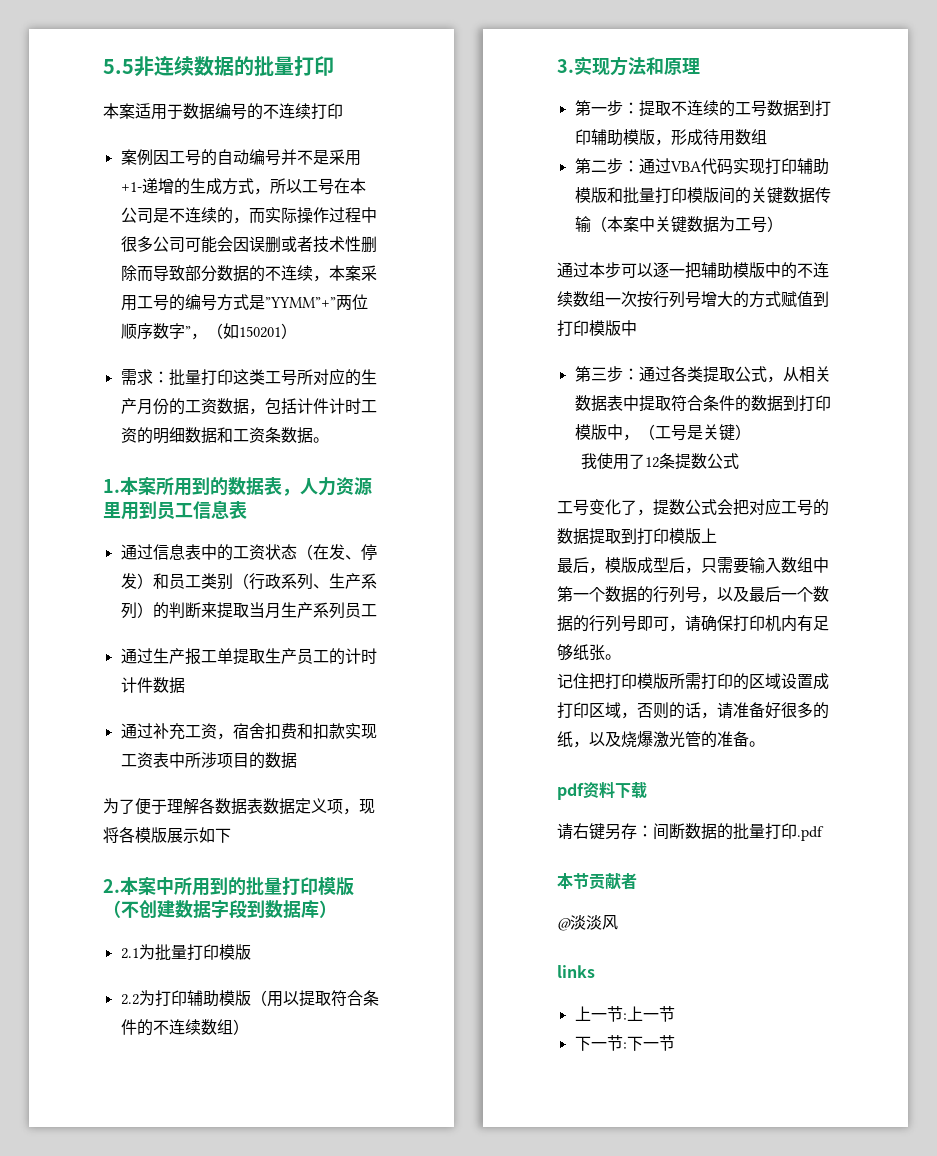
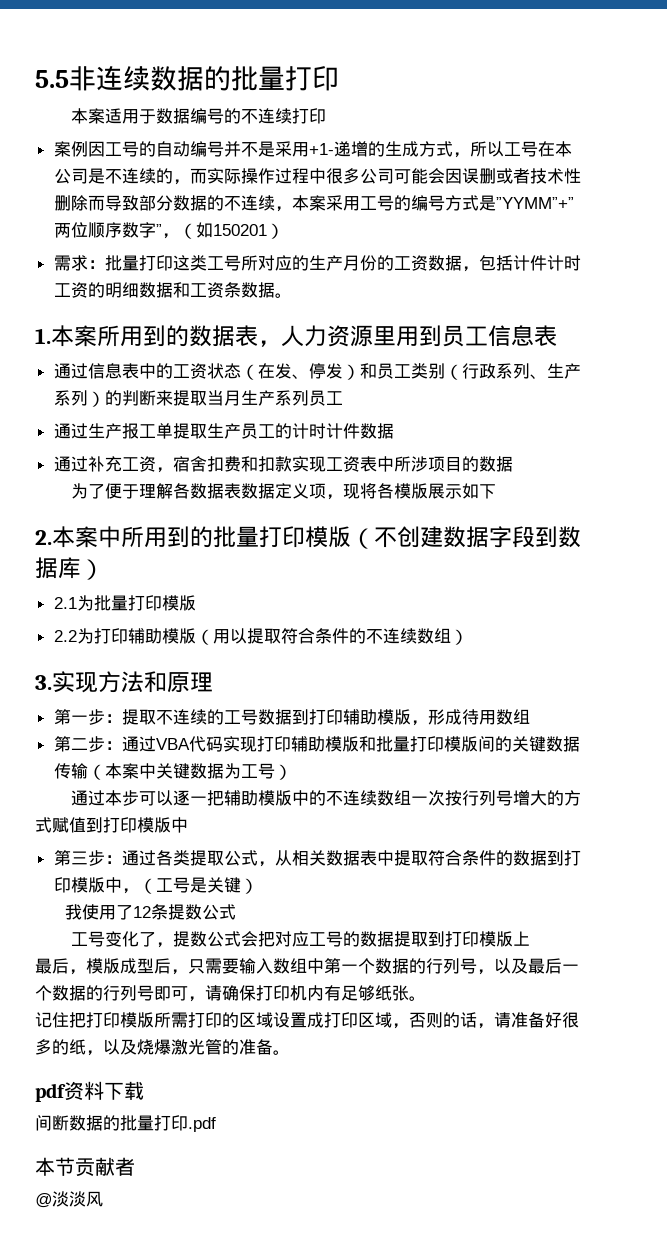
- 请右键另存：间断数据的批量打印.pdf
+ 间断数据的批量打印.pdf
- links
- 上一节:上一节
- 下一节:下一节

